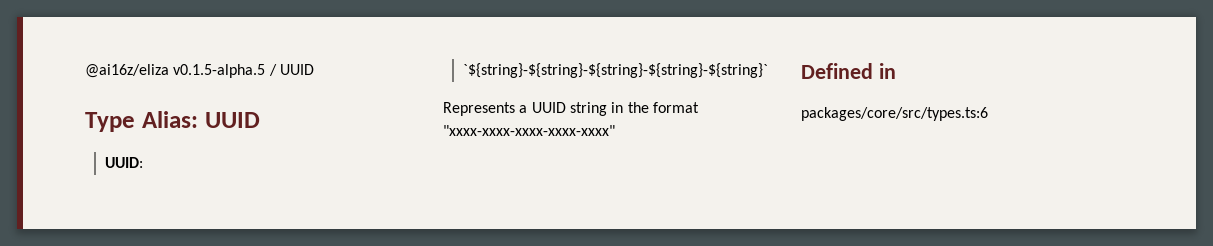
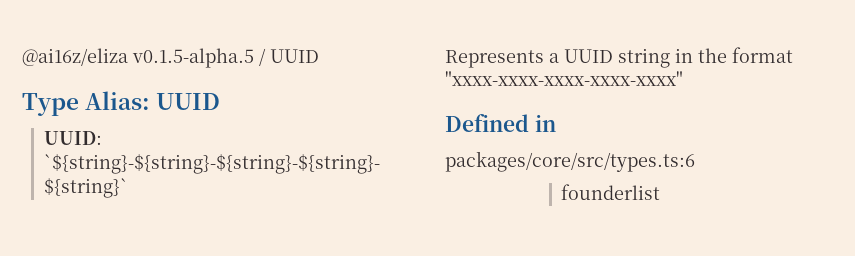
+ founderlist

